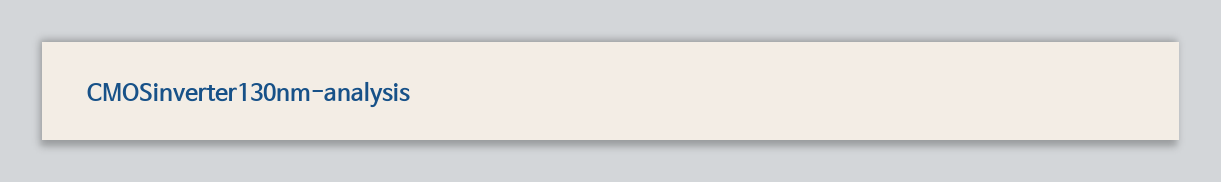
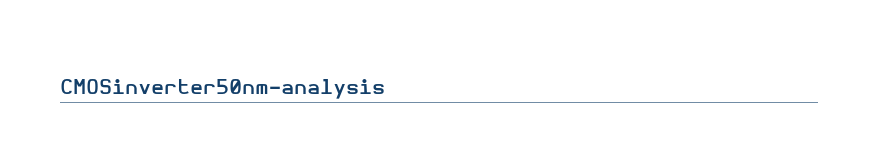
- CMOSinverter130nm-analysis
+ CMOSinverter50nm-analysis

